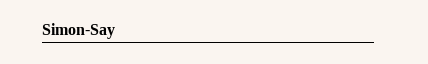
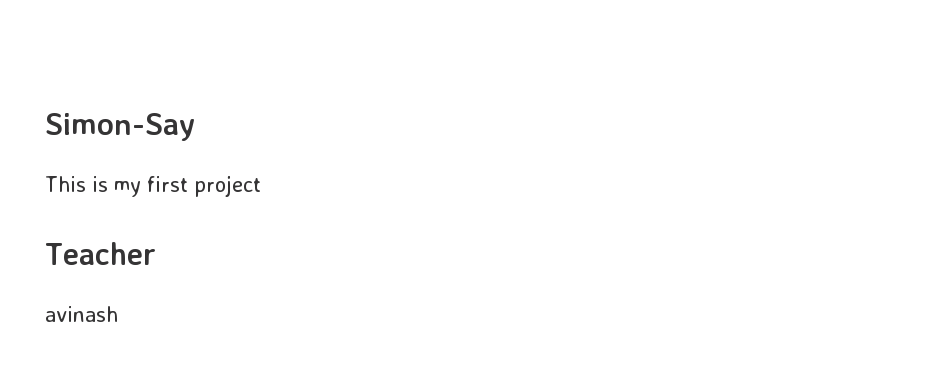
+ This is my first project
+ Teacher
+ avinash

